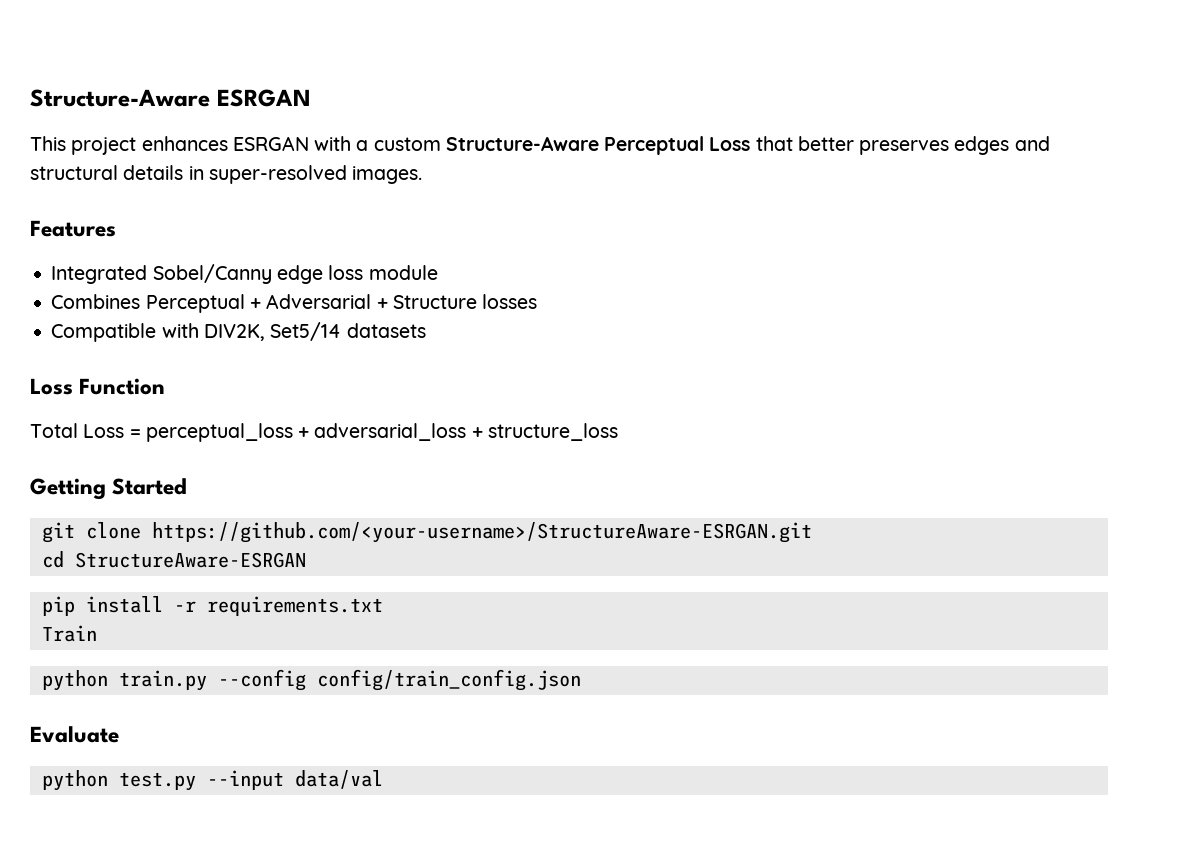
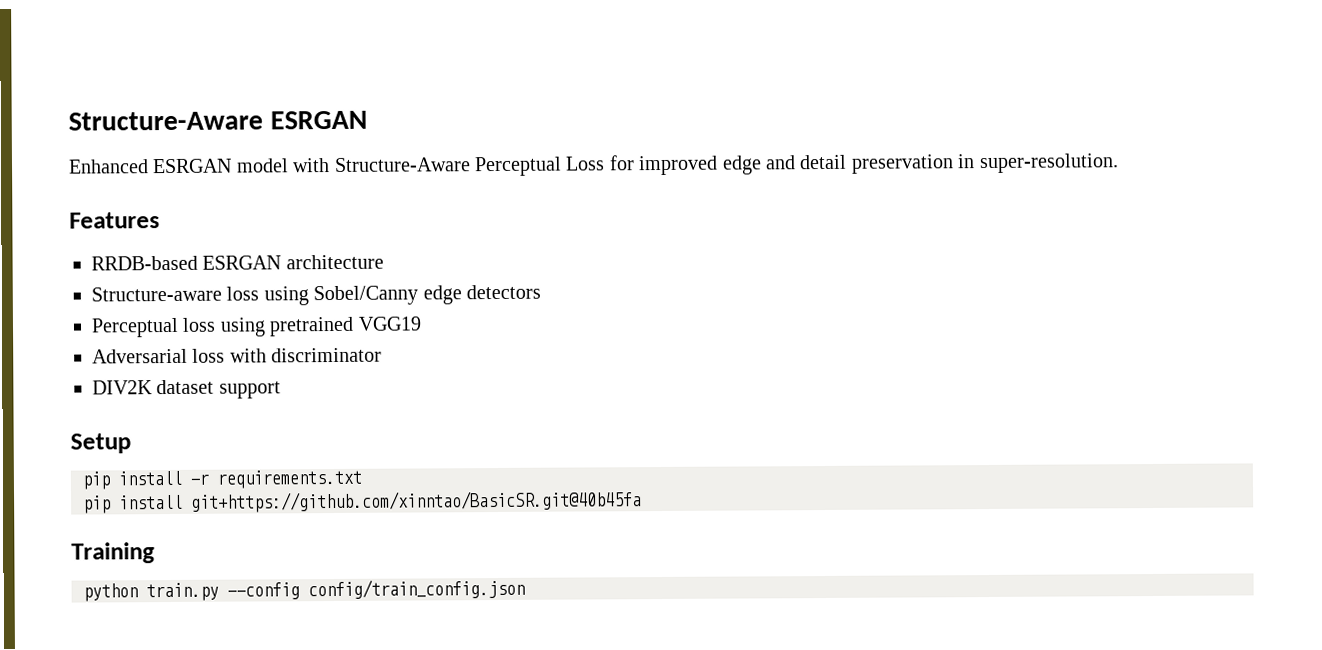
- This project enhances ESRGAN with a custom Structure-Aware Perceptual Loss that better preserves edges and structural details in super-resolved images.
+ Enhanced ESRGAN model with Structure-Aware Perceptual Loss for improved edge and detail preservation in super-resolution.
  Features
- Integrated Sobel/Canny edge loss module
- Combines Perceptual + Adversarial + Structure losses
- Compatible with DIV2K, Set5/14 datasets
- Loss Function
- Total Loss = perceptual_loss + adversarial_loss + structure_loss
- Getting Started
- git clone https://github.com/<your-username>/StructureAware-ESRGAN.git
- cd StructureAware-ESRGAN
+ RRDB-based ESRGAN architecture
+ Structure-aware loss using Sobel/Canny edge detectors
+ Perceptual loss using pretrained VGG19
+ Adversarial loss with discriminator
+ DIV2K dataset support
+ Setup
- Train
+ pip install git+https://github.com/xinntao/BasicSR.git@40b45fa
+ Training
- Evaluate
- python test.py --input data/val

